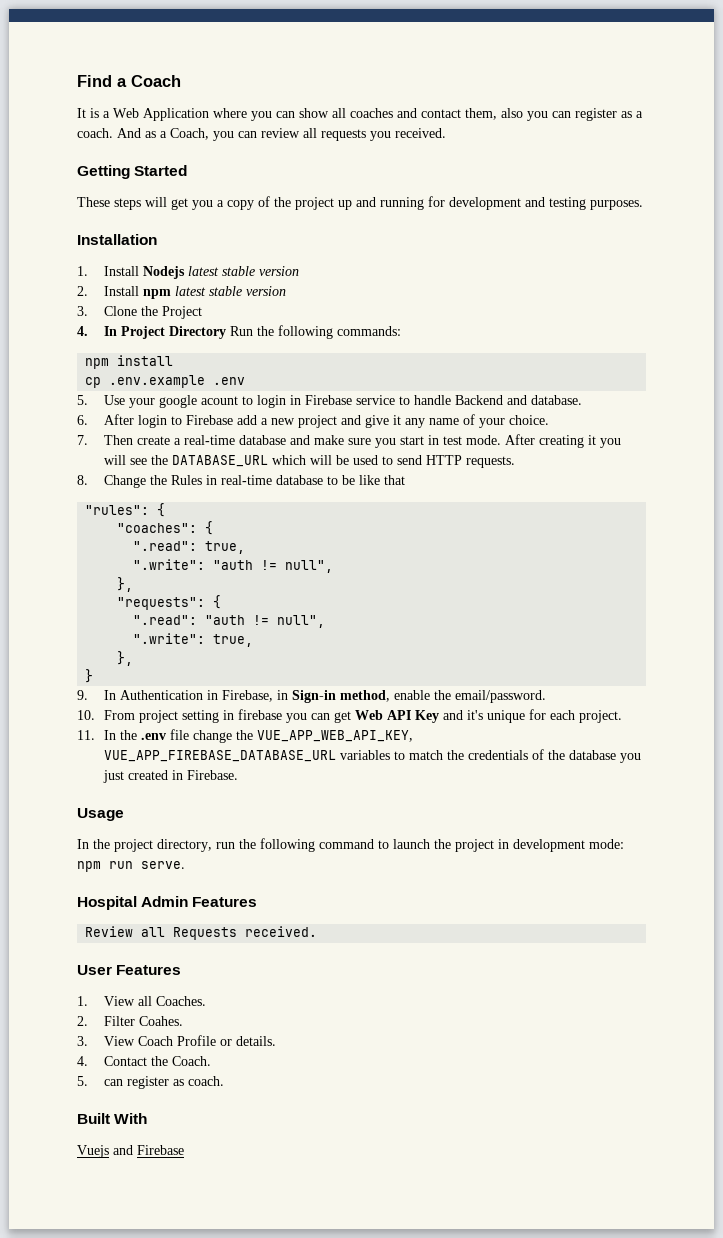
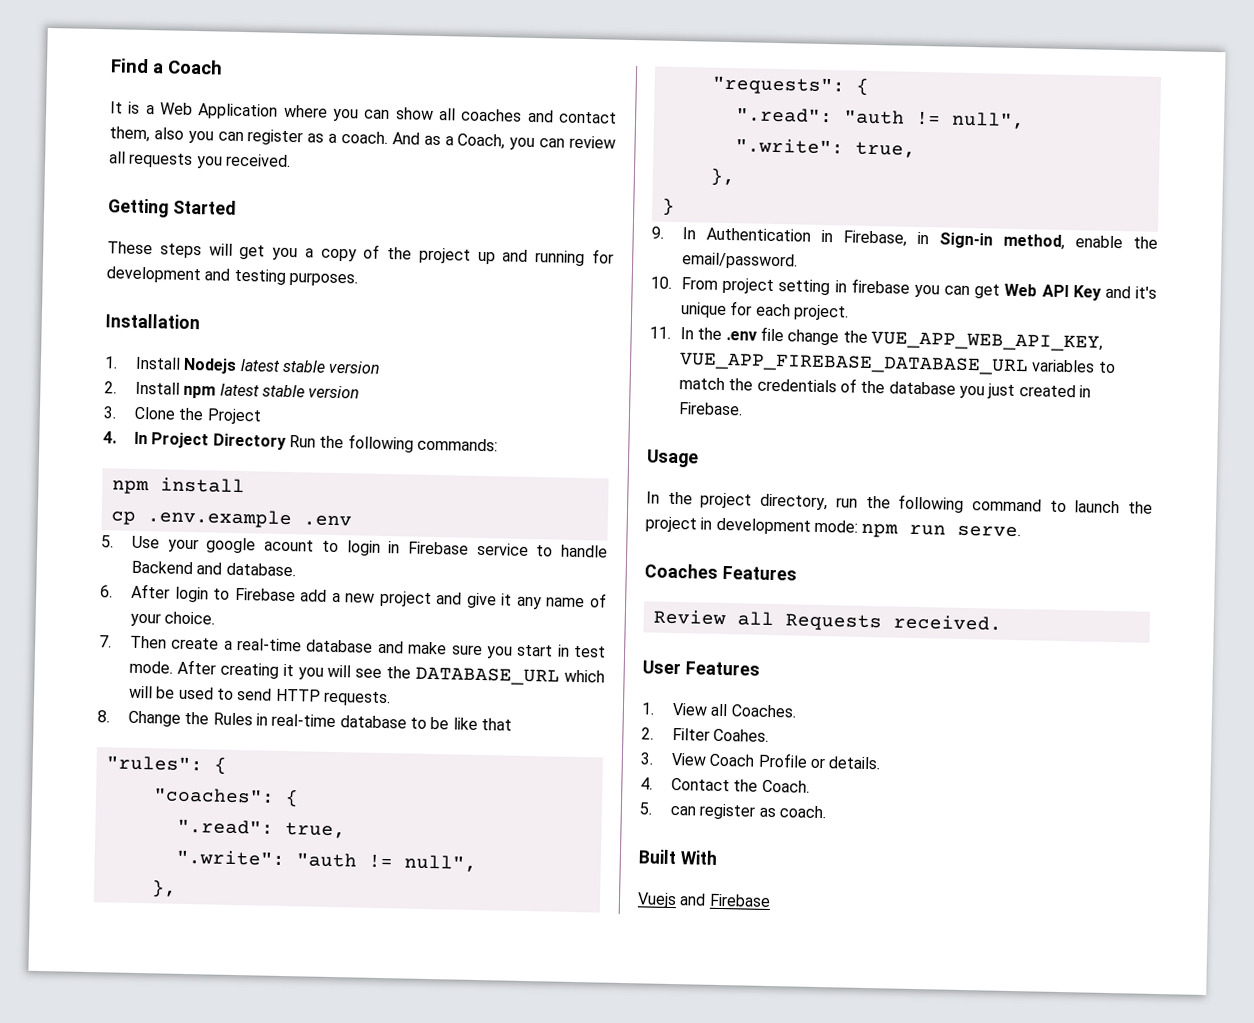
- Hospital Admin Features
+ Coaches Features

